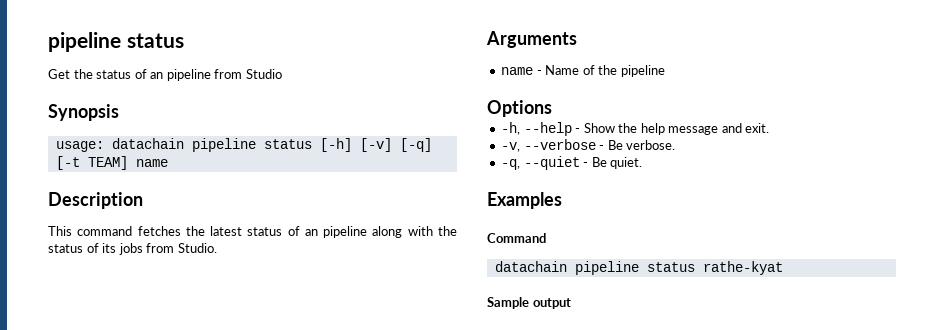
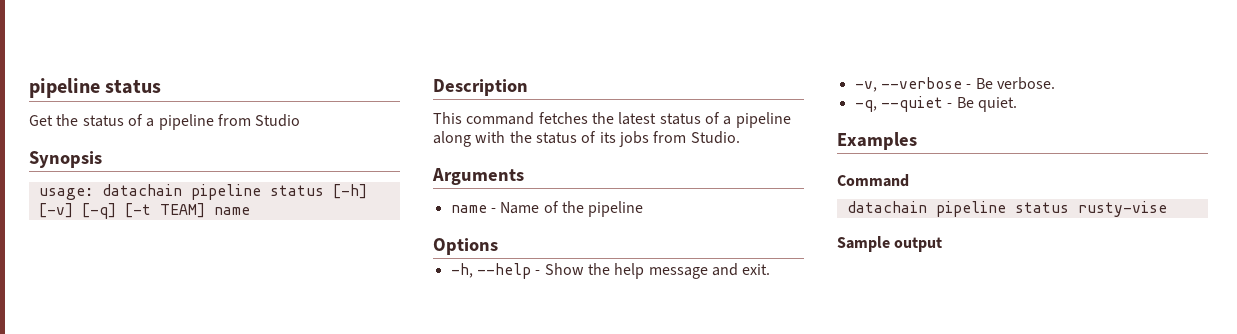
- Get the status of an pipeline from Studio
+ Get the status of a pipeline from Studio
- This command fetches the latest status of an pipeline along with the status of its jobs from Studio.
+ This command fetches the latest status of a pipeline along with the status of its jobs from Studio.
- datachain pipeline status rathe-kyat
+ datachain pipeline status rusty-vise

